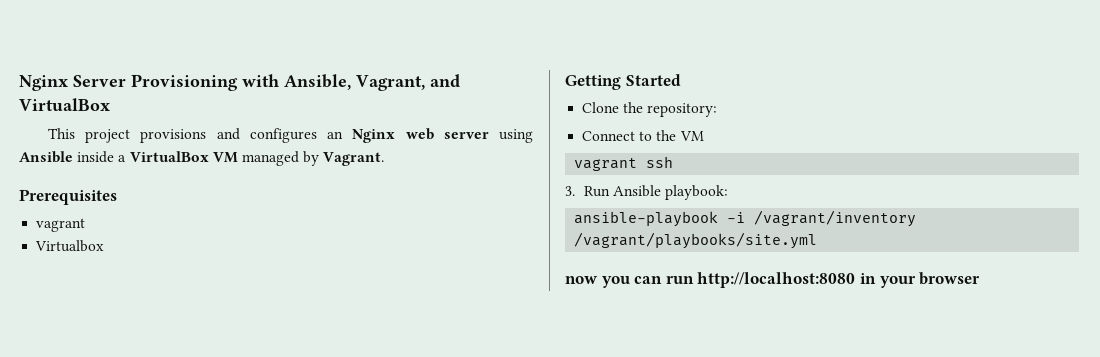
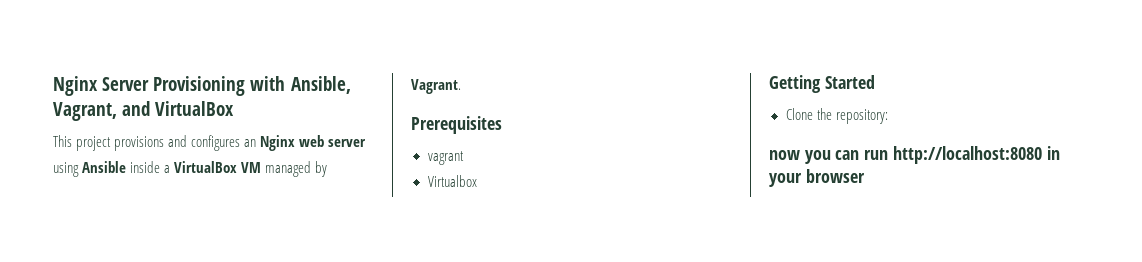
- Connect to the VM
- vagrant ssh
- 3. Run Ansible playbook:
- ansible-playbook -i /vagrant/inventory /vagrant/playbooks/site.yml

